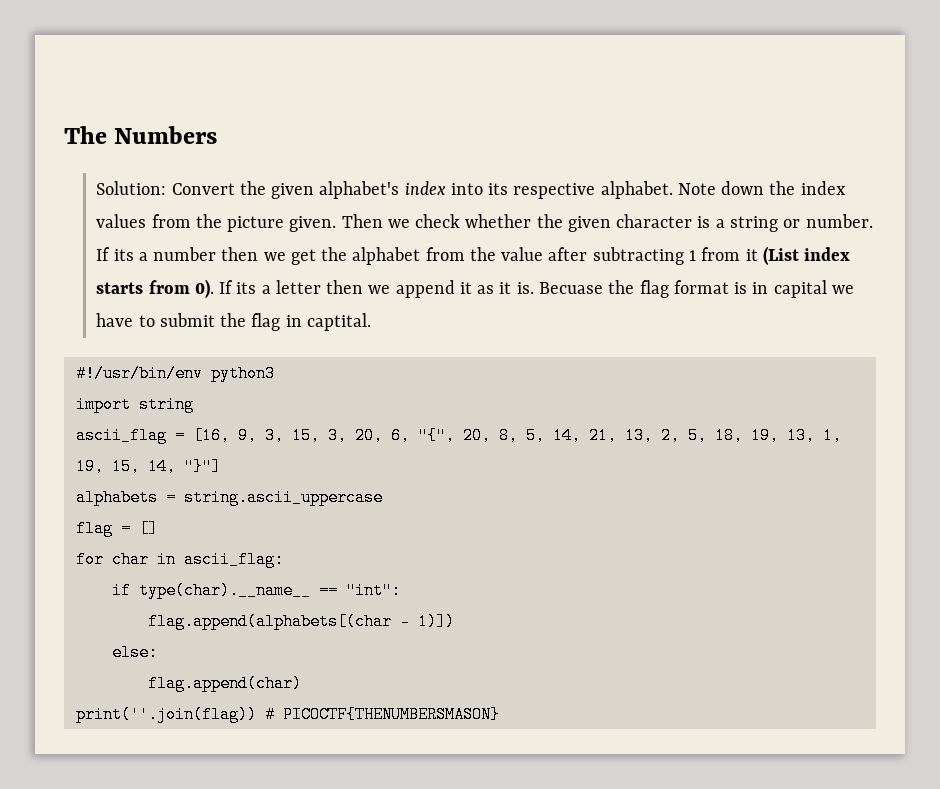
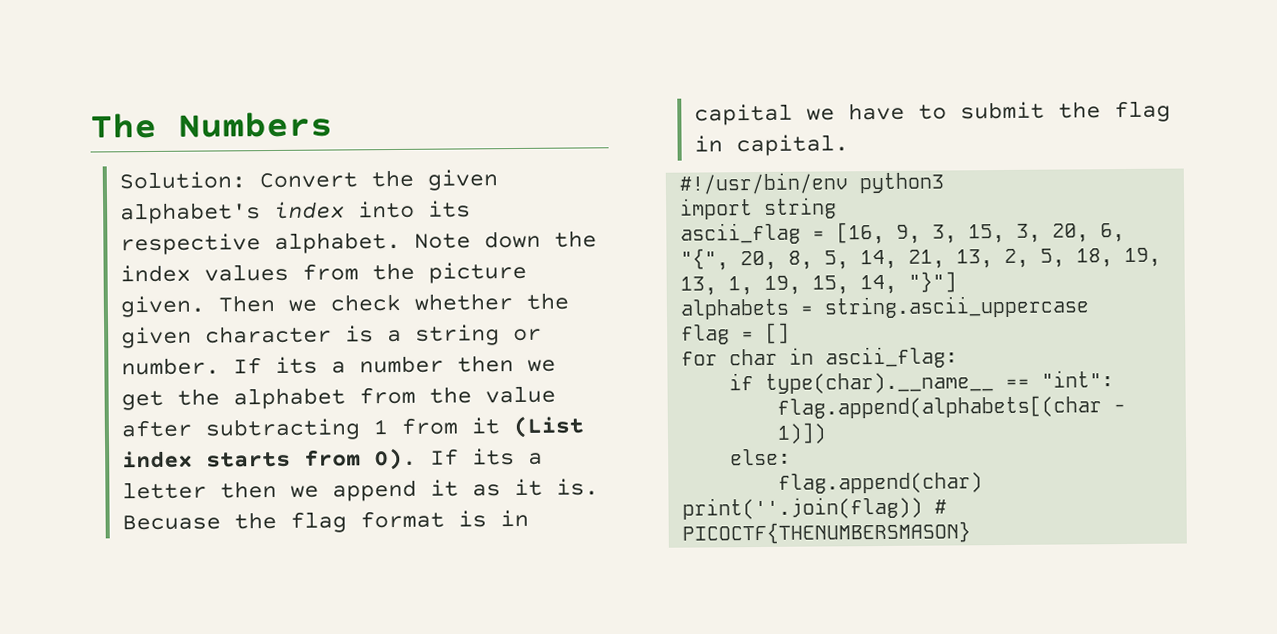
- Becuase the flag format is in capital we have to submit the flag in captital.
+ Becuase the flag format is in capital we have to submit the flag in capital.

